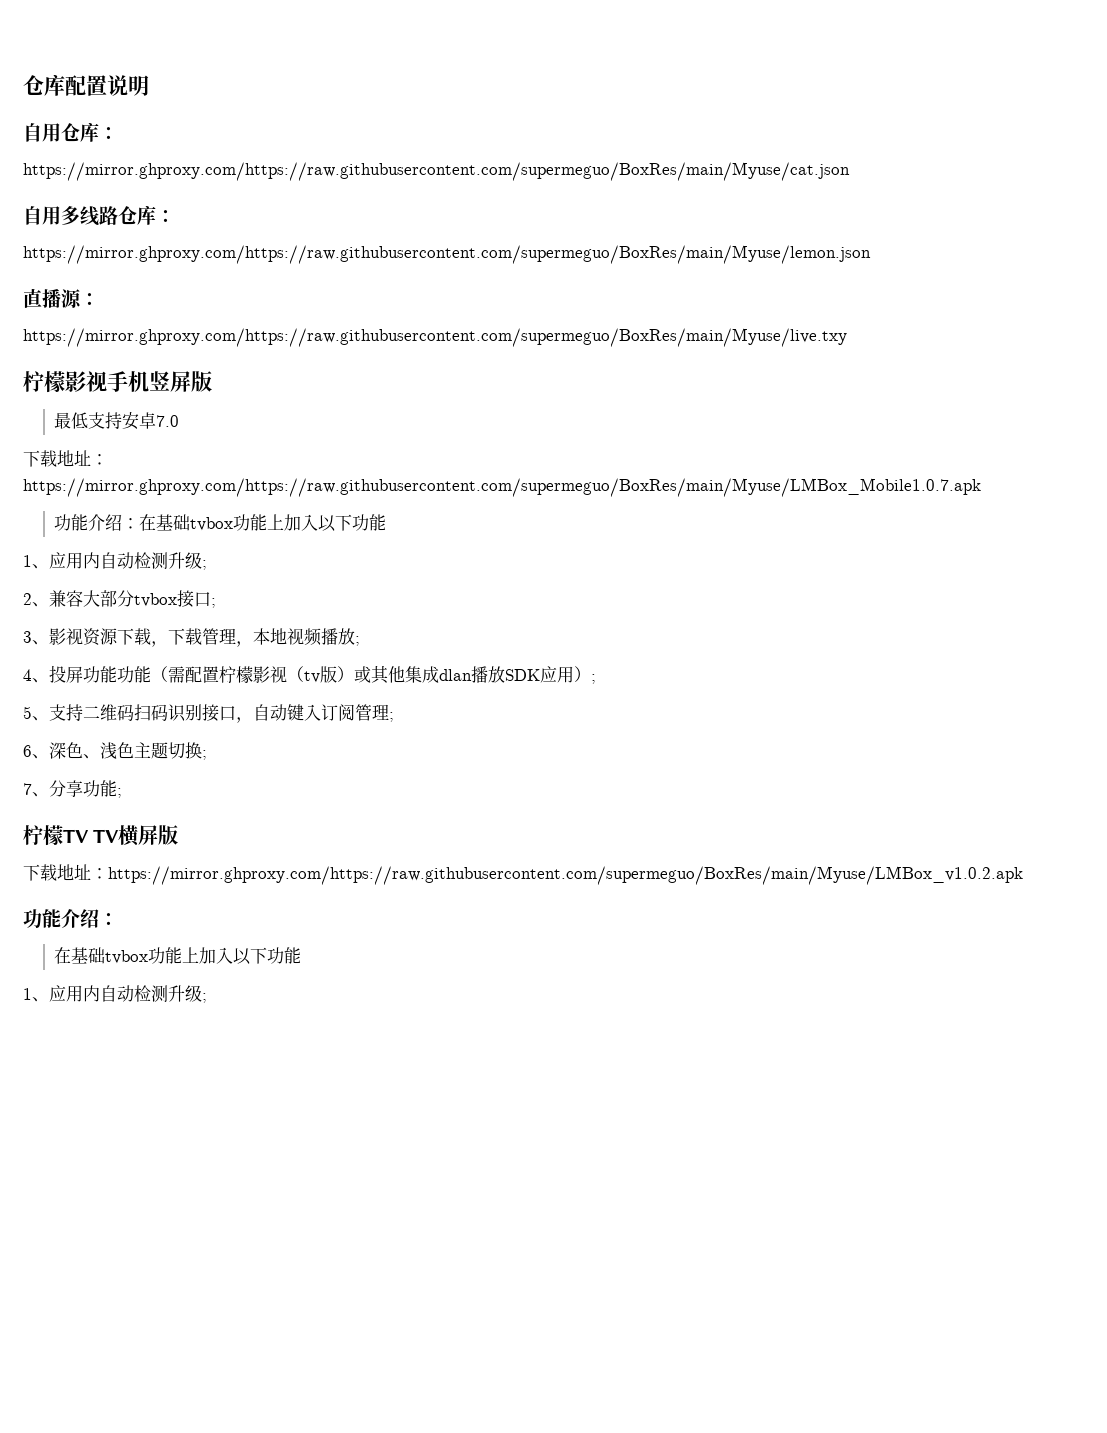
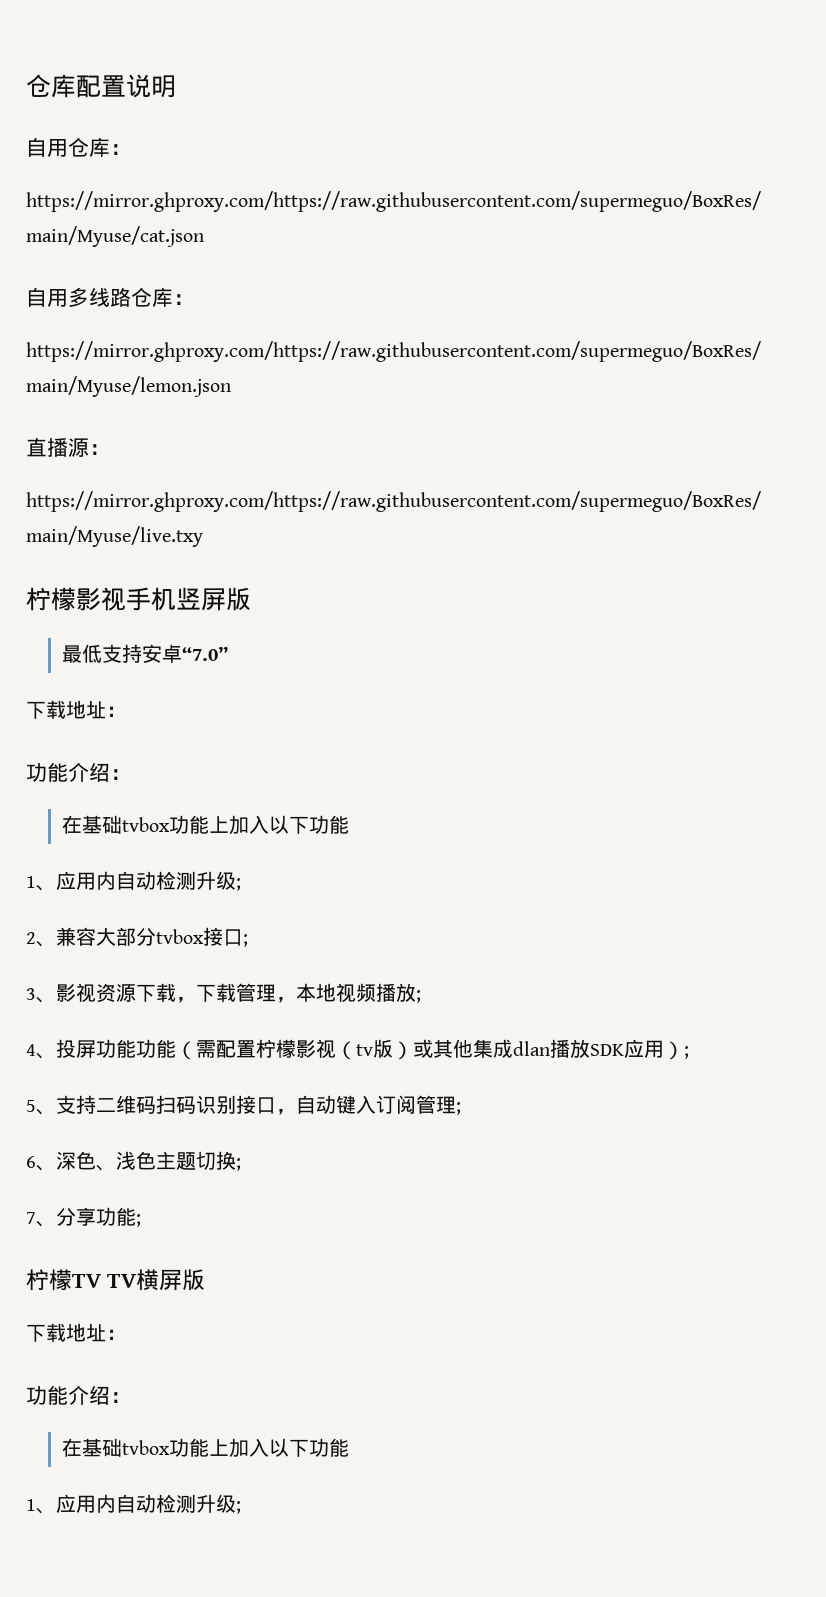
- 最低支持安卓7.0
- 下载地址：https://mirror.ghproxy.com/https://raw.githubusercontent.com/supermeguo/BoxRes/main/Myuse/LMBox_Mobile1.0.7.apk
- 功能介绍：在基础tvbox功能上加入以下功能
+ 最低支持安卓“7.0”
+ 下载地址：
+ 功能介绍：
+ 在基础tvbox功能上加入以下功能
  柠檬TV TV横屏版
- 下载地址：https://mirror.ghproxy.com/https://raw.githubusercontent.com/supermeguo/BoxRes/main/Myuse/LMBox_v1.0.2.apk
+ 下载地址：

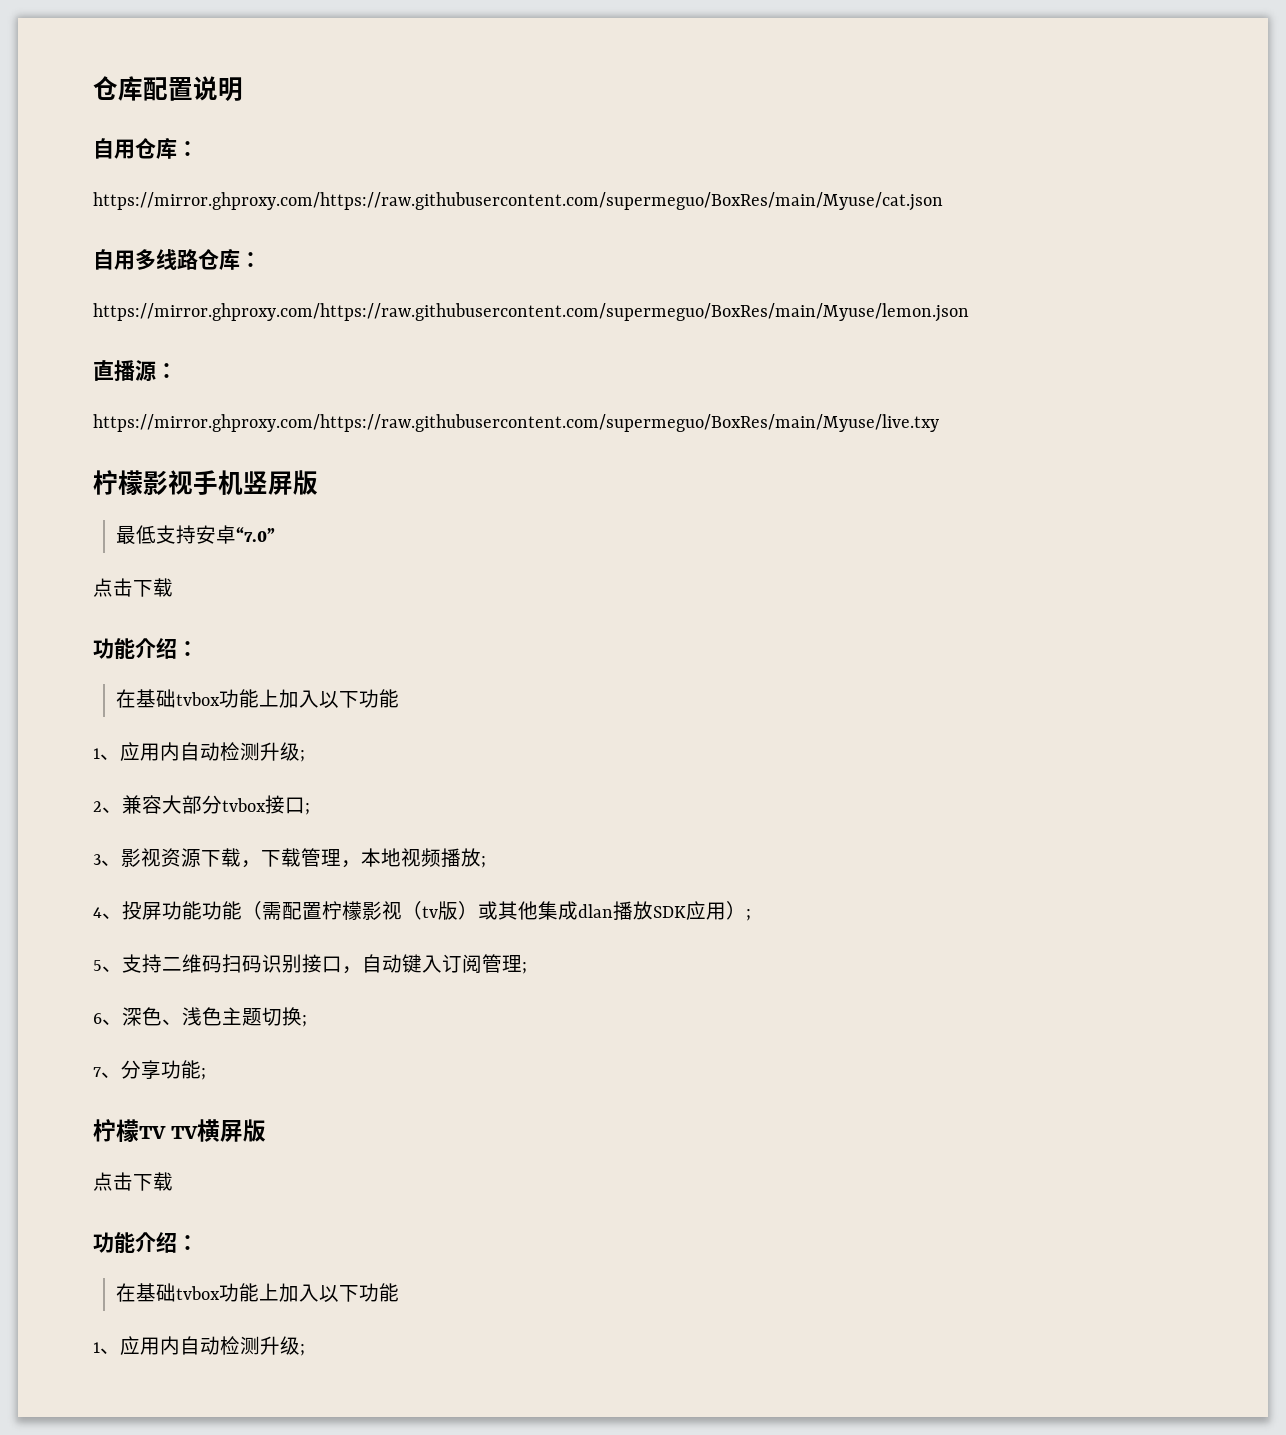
  最低支持安卓“7.0”
- 下载地址：
+ 点击下载
  柠檬TV TV横屏版
- 下载地址：
+ 点击下载

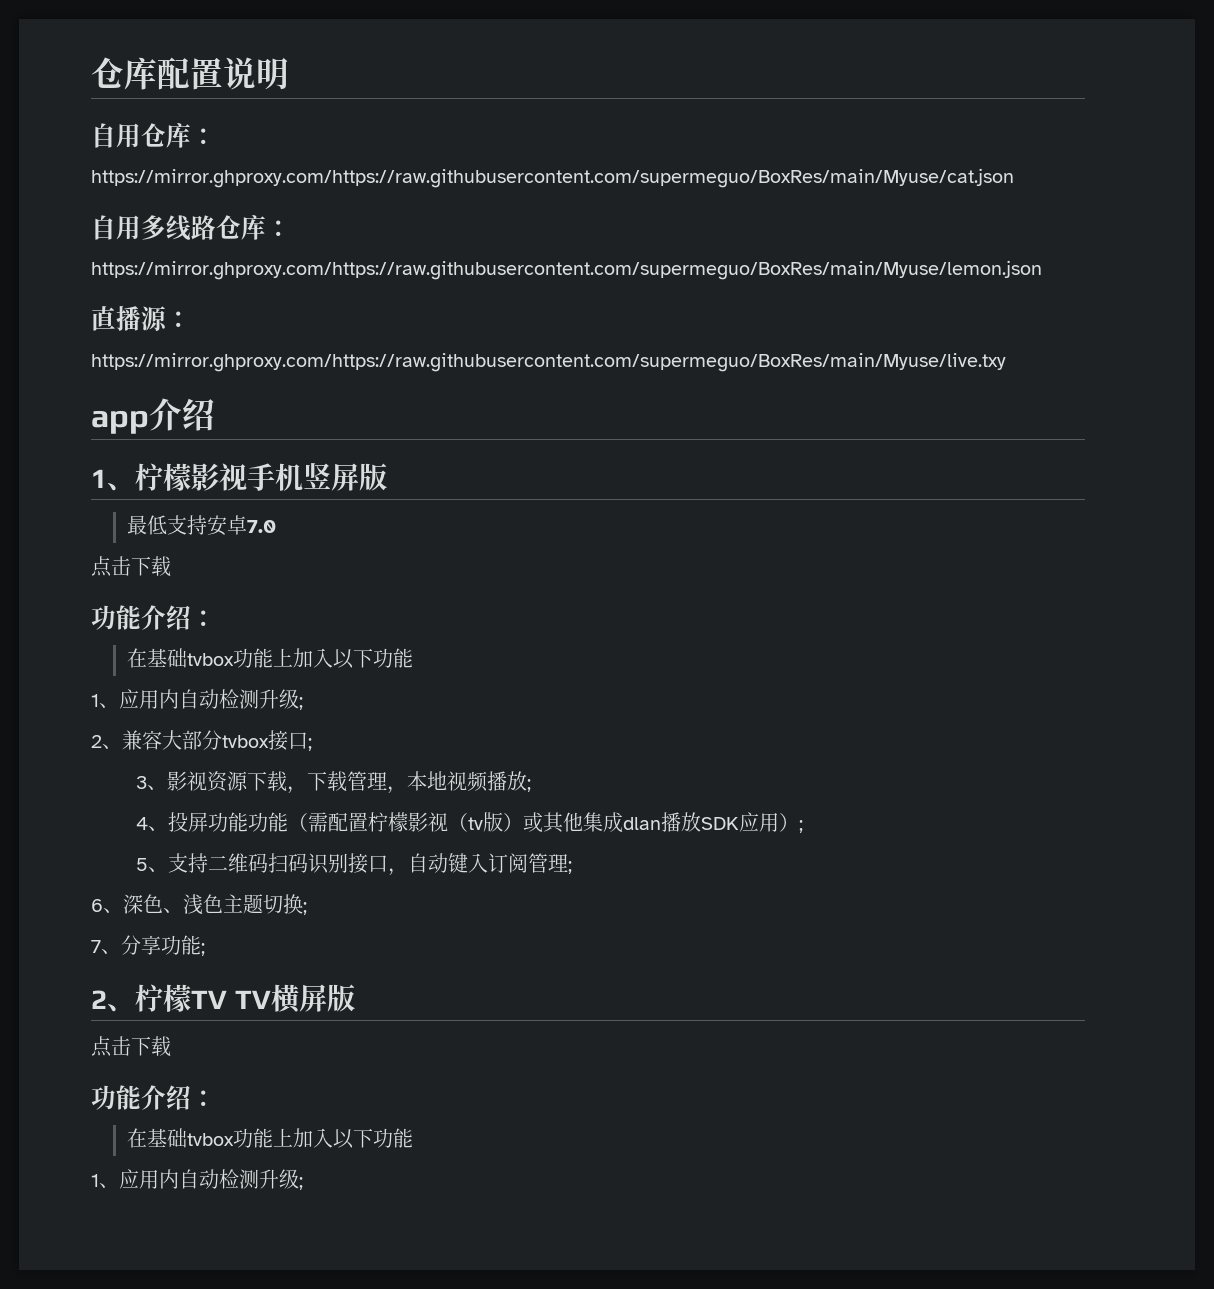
- 柠檬影视手机竖屏版
+ app介绍
+ 1、柠檬影视手机竖屏版
- 最低支持安卓“7.0”
+ 最低支持安卓7.0
- 柠檬TV TV横屏版
+ 2、柠檬TV TV横屏版

